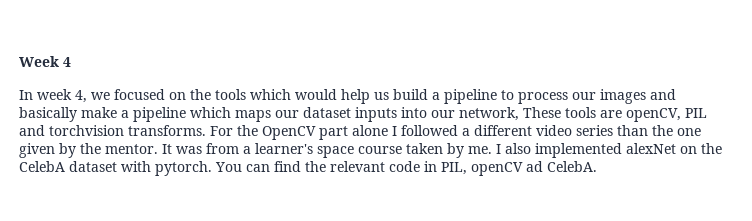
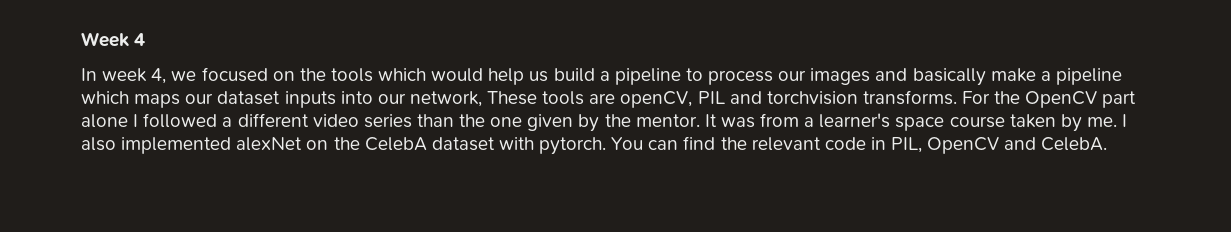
- You can find the relevant code in PIL, openCV ad CelebA.
+ You can find the relevant code in PIL, OpenCV and CelebA.

